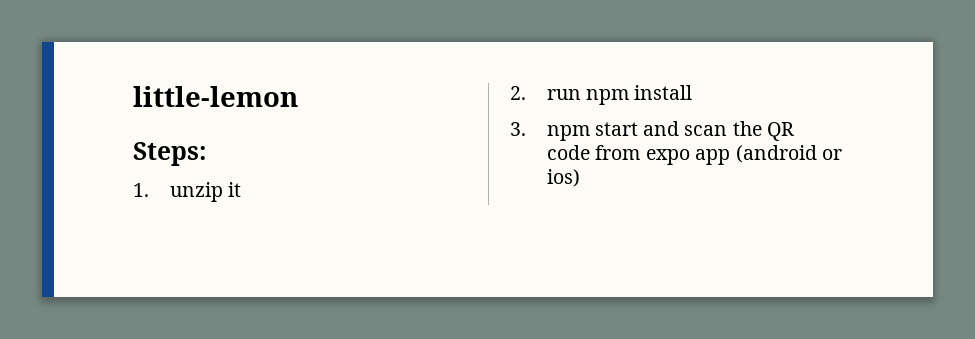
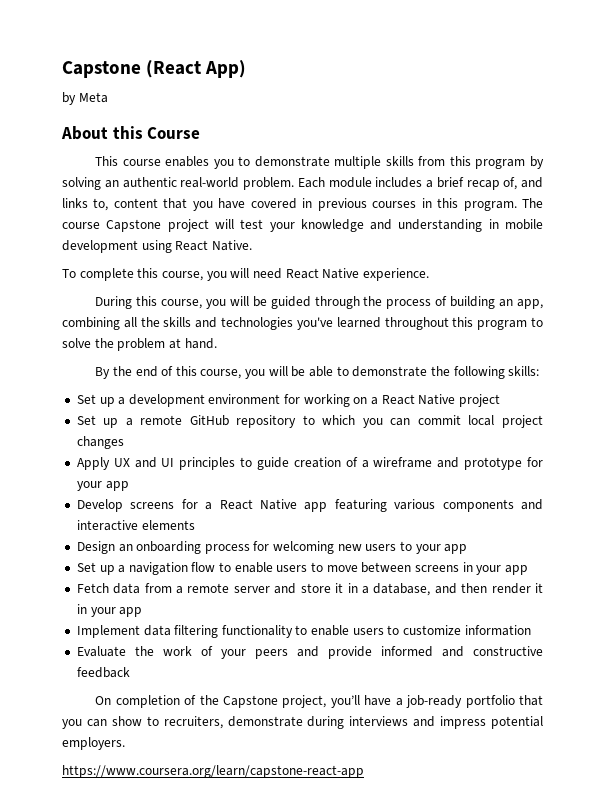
- little-lemon
- Steps:
- 1. unzip it
- 2. run npm install
- 3. npm start and scan the QR code from expo app (android or ios)
+ Capstone (React App)
+ by Meta
+ About this Course
+ This course enables you to demonstrate multiple skills from this program by solving an authentic real-world problem. Each module includes a brief recap of, and links to, content that you have covered in previous courses in this program. The course Capstone project will test your knowledge and understanding in mobile development using React Native.
+ To complete this course, you will need React Native experience.
+ During this course, you will be guided through the process of building an app, combining all the skills and technologies you've learned throughout this program to solve the problem at hand.
+ By the end of this course, you will be able to demonstrate the following skills:
+ Set up a development environment for working on a React Native project
+ Set up a remote GitHub repository to which you can commit local project changes
+ Apply UX and UI principles to guide creation of a wireframe and prototype for your app
+ Develop screens for a React Native app featuring various components and interactive elements
+ Design an onboarding process for welcoming new users to your app
+ Set up a navigation flow to enable users to move between screens in your app
+ Fetch data from a remote server and store it in a database, and then render it in your app
+ Implement data filtering functionality to enable users to customize information
+ Evaluate the work of your peers and provide informed and constructive feedback
+ On completion of the Capstone project, you’ll have a job-ready portfolio that you can show to recruiters, demonstrate during interviews and impress potential employers.
+ https://www.coursera.org/learn/capstone-react-app

